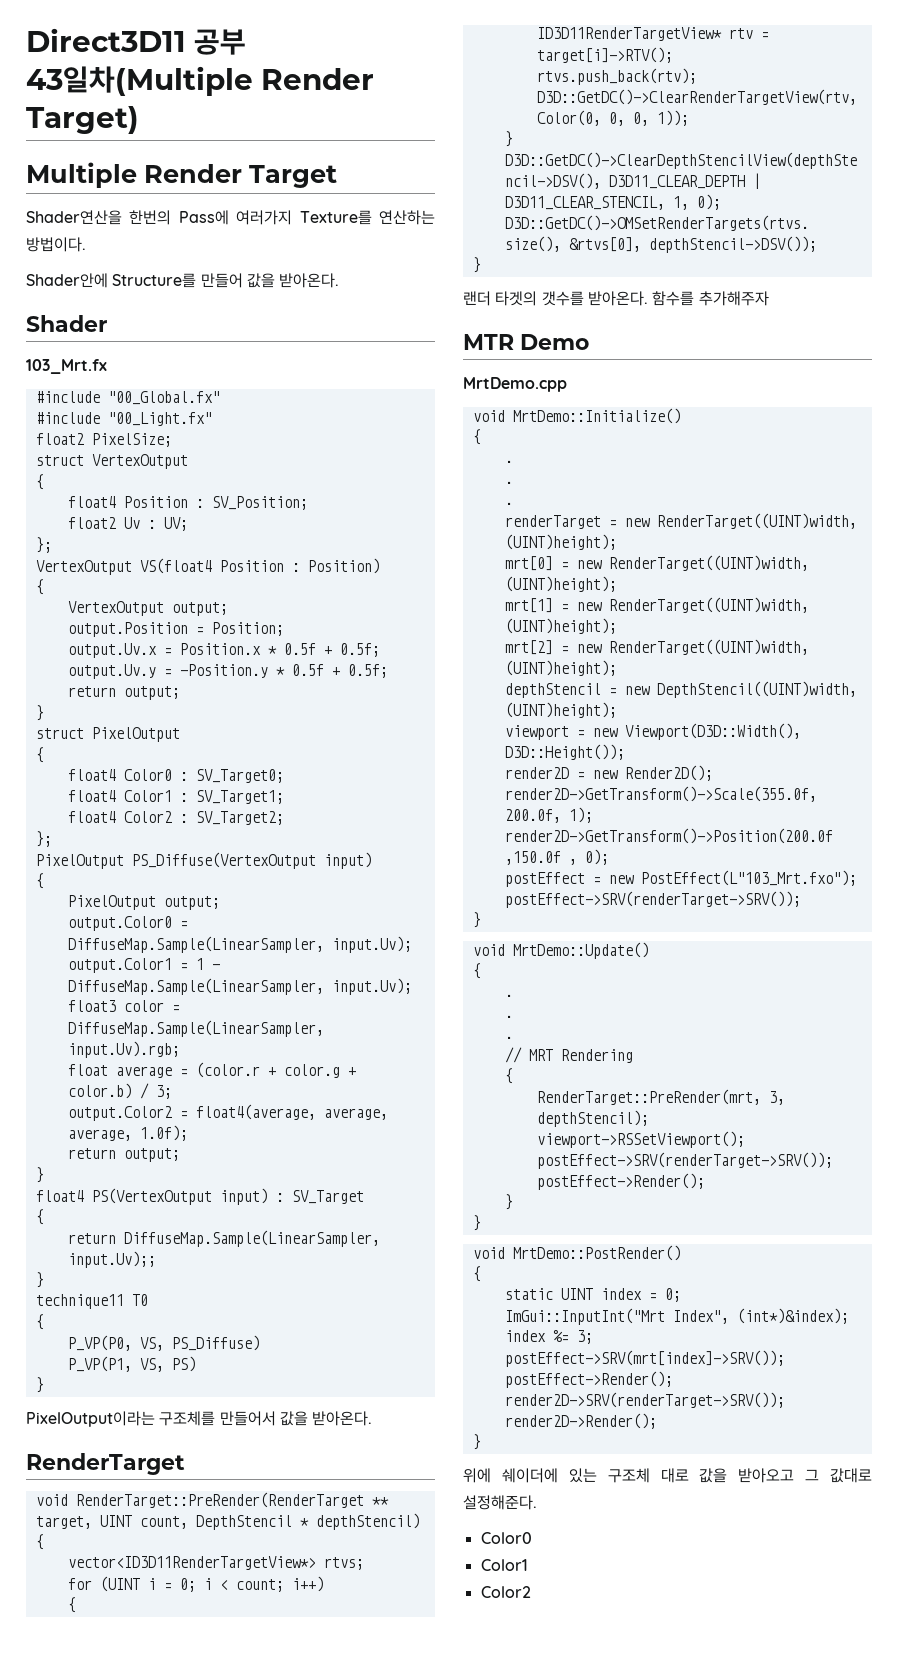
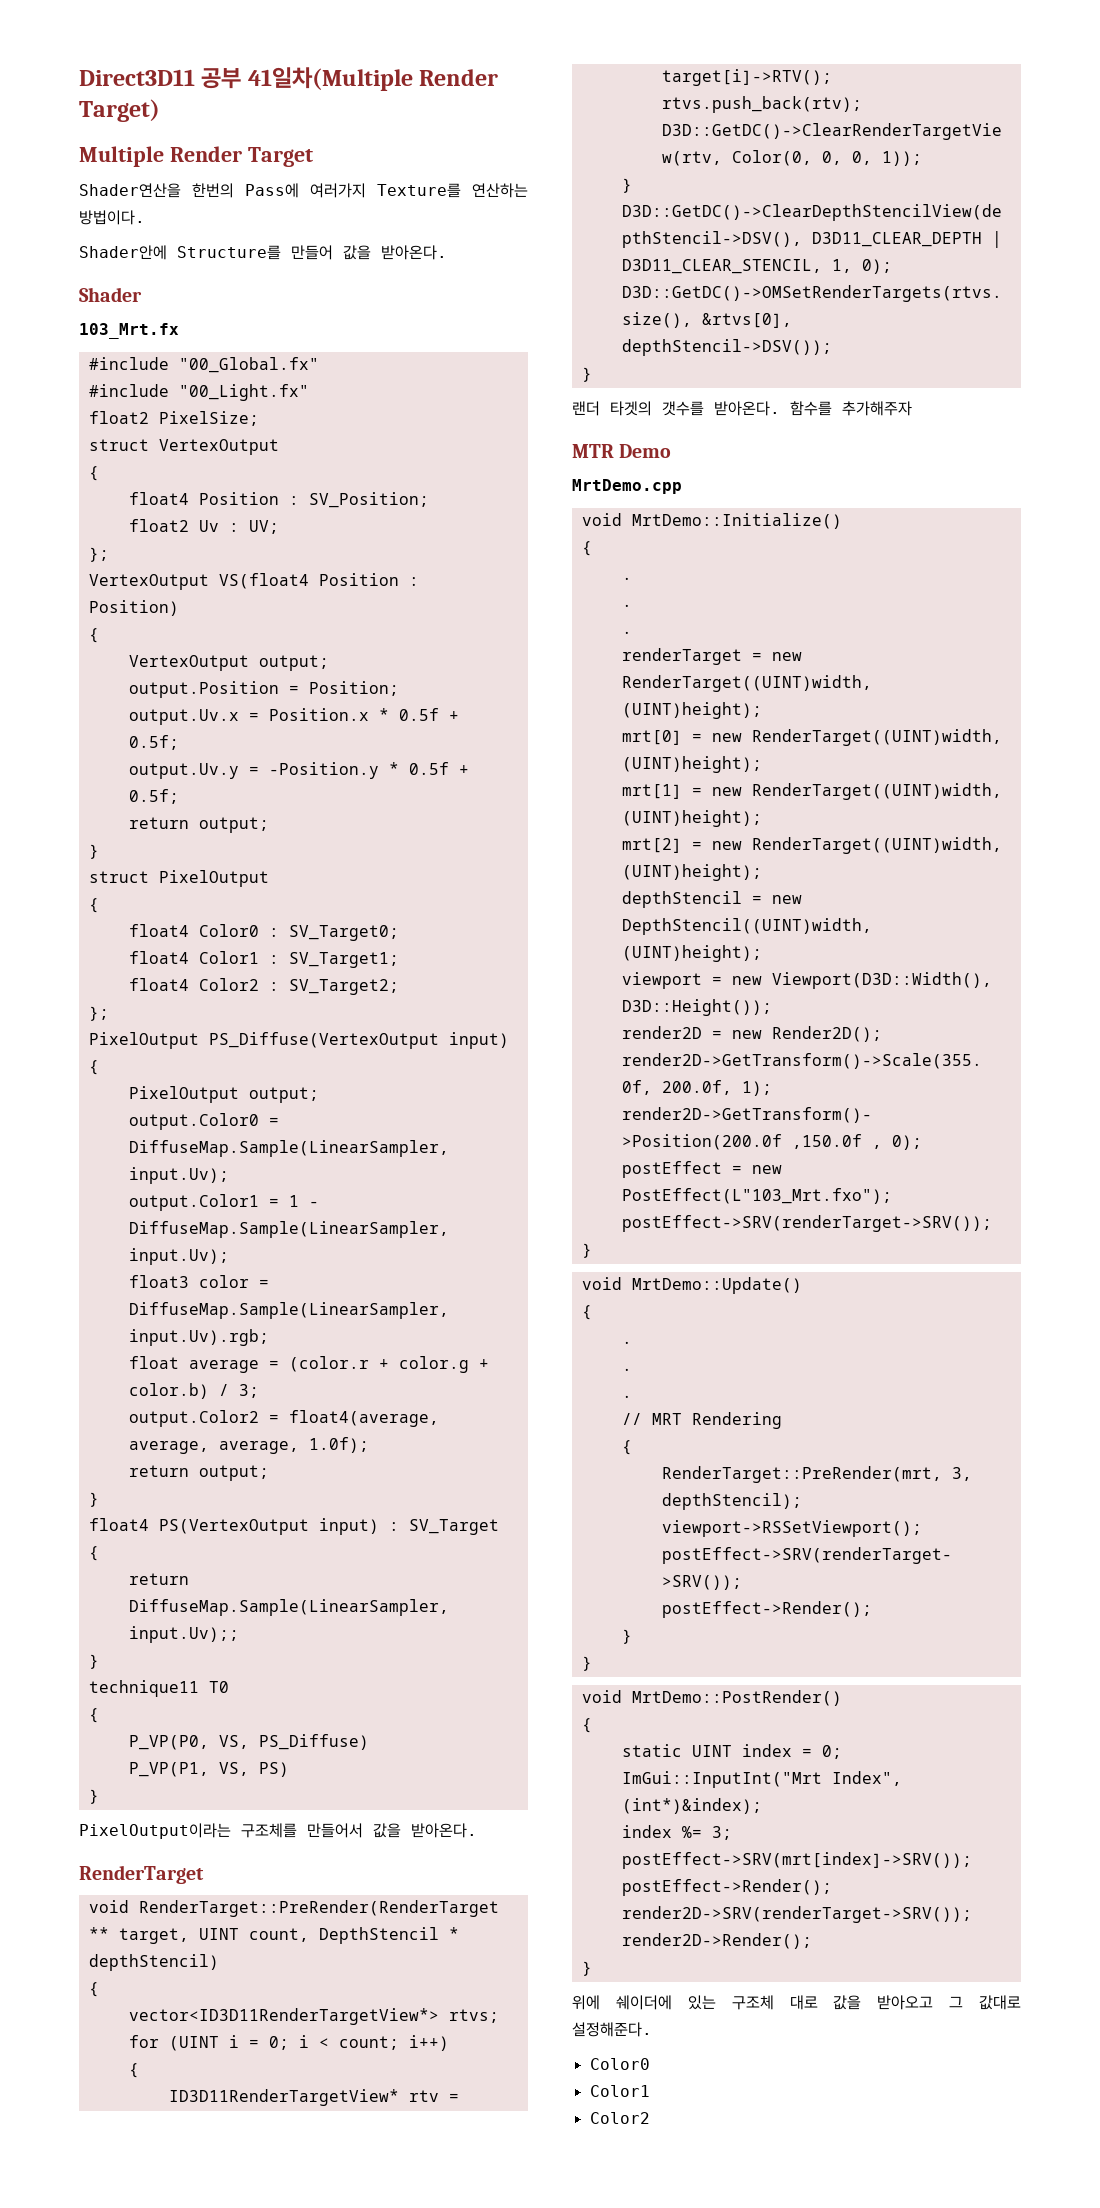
- Direct3D11 공부 43일차(Multiple Render Target)
+ Direct3D11 공부 41일차(Multiple Render Target)

